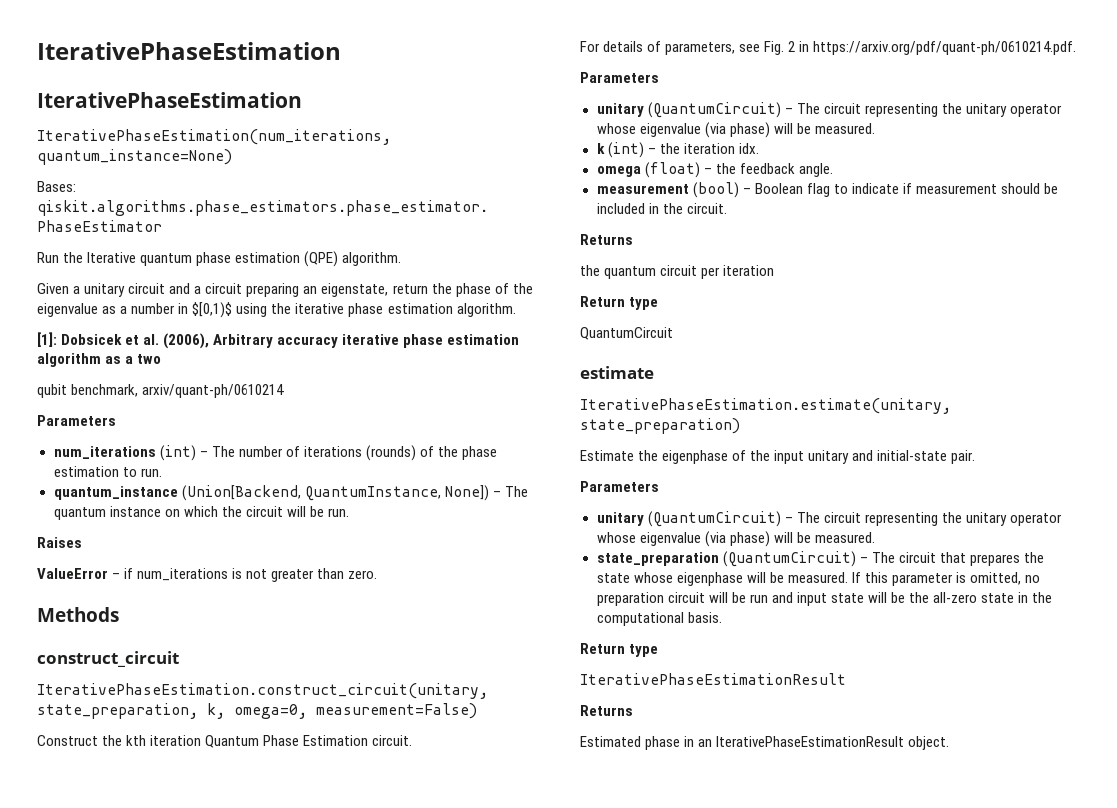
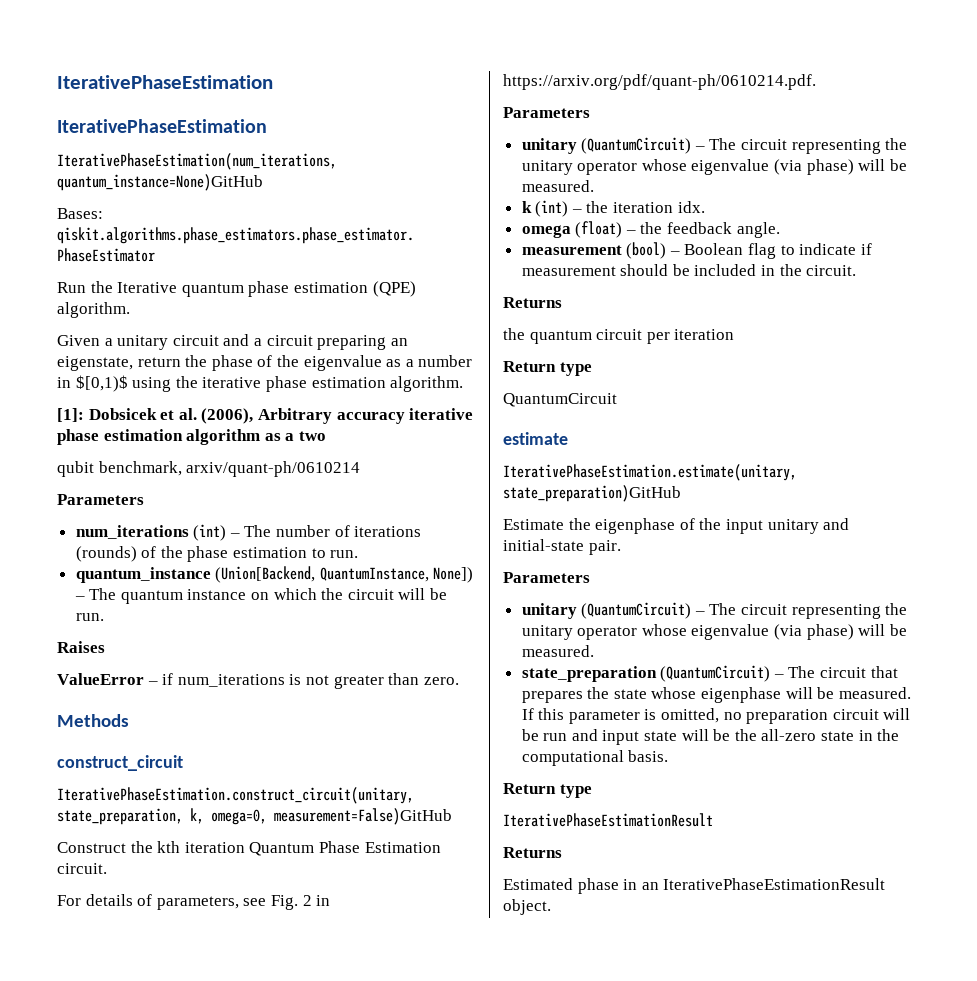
- IterativePhaseEstimation(num_iterations, quantum_instance=None)
+ IterativePhaseEstimation(num_iterations, quantum_instance=None)GitHub
- IterativePhaseEstimation.construct_circuit(unitary, state_preparation, k, omega=0, measurement=False)
+ IterativePhaseEstimation.construct_circuit(unitary, state_preparation, k, omega=0, measurement=False)GitHub
- IterativePhaseEstimation.estimate(unitary, state_preparation)
+ IterativePhaseEstimation.estimate(unitary, state_preparation)GitHub

